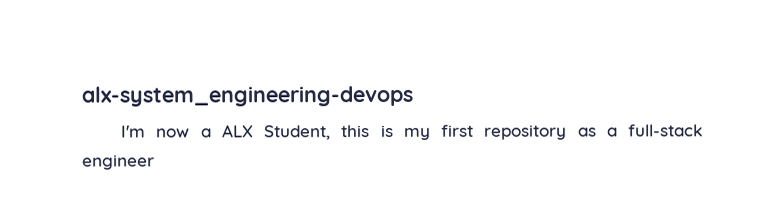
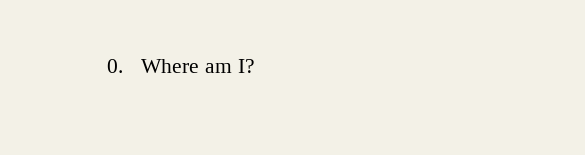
- alx-system_engineering-devops
- I'm now a ALX Student, this is my first repository as a full-stack engineer
+ 0. Where am I?

